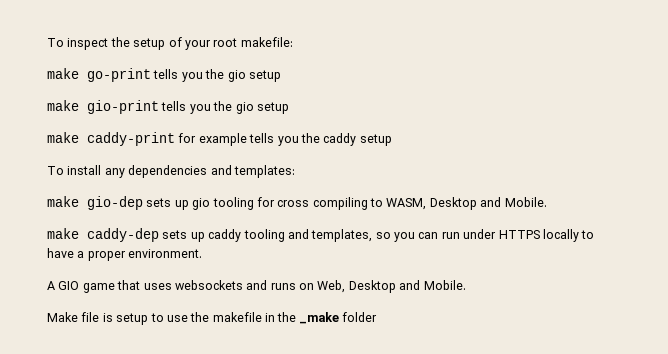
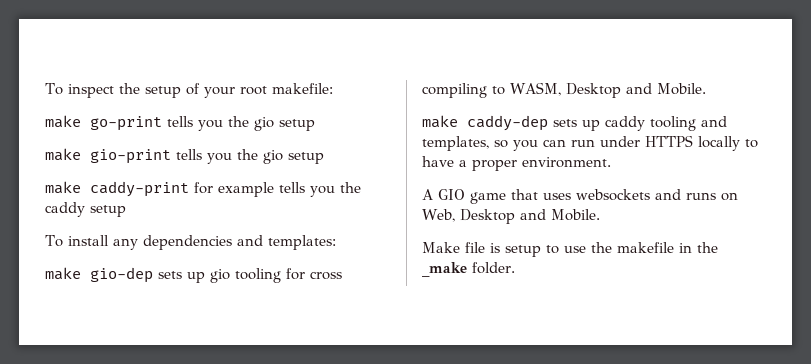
- Make file is setup to use the makefile in the _make folder
+ Make file is setup to use the makefile in the _make folder.

